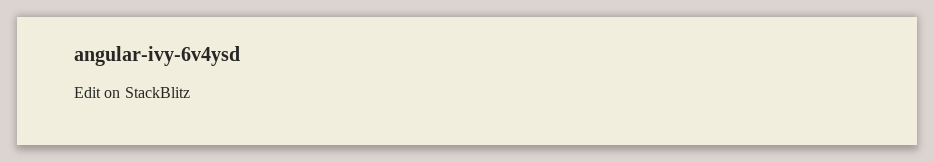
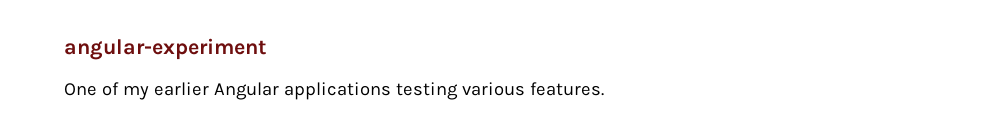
- angular-ivy-6v4ysd
- Edit on StackBlitz
+ angular-experiment
+ One of my earlier Angular applications testing various features.

